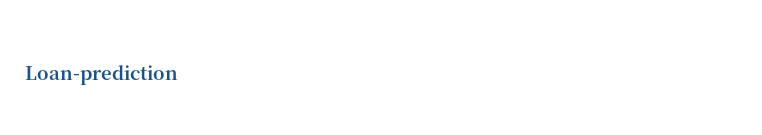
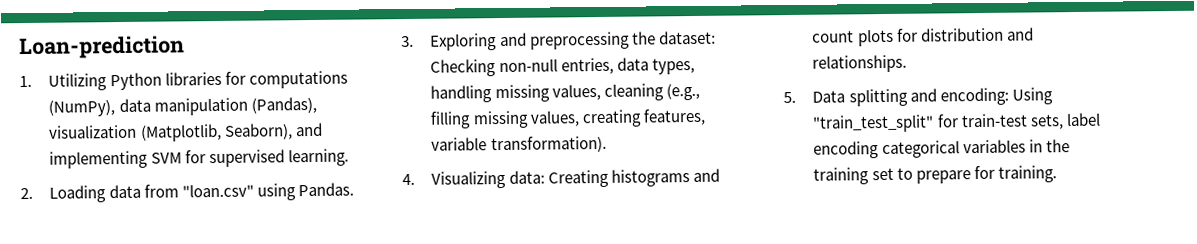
+ 1. Utilizing Python libraries for computations (NumPy), data manipulation (Pandas), visualization (Matplotlib, Seaborn), and implementing SVM for supervised learning.
+ 2. Loading data from "loan.csv" using Pandas.
+ 3. Exploring and preprocessing the dataset: Checking non-null entries, data types, handling missing values, cleaning (e.g., filling missing values, creating features, variable transformation).
+ 4. Visualizing data: Creating histograms and count plots for distribution and relationships.
+ 5. Data splitting and encoding: Using "train_test_split" for train-test sets, label encoding categorical variables in the training set to prepare for training.

